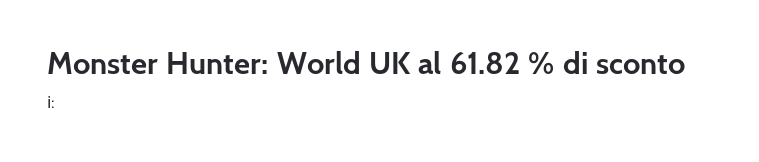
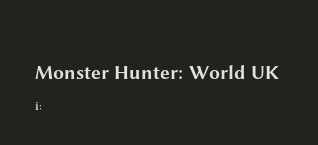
- Monster Hunter: World UK al 61.82 % di sconto
+ Monster Hunter: World UK

